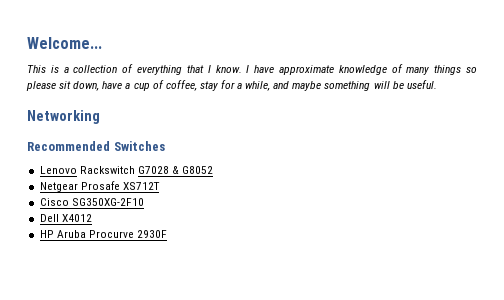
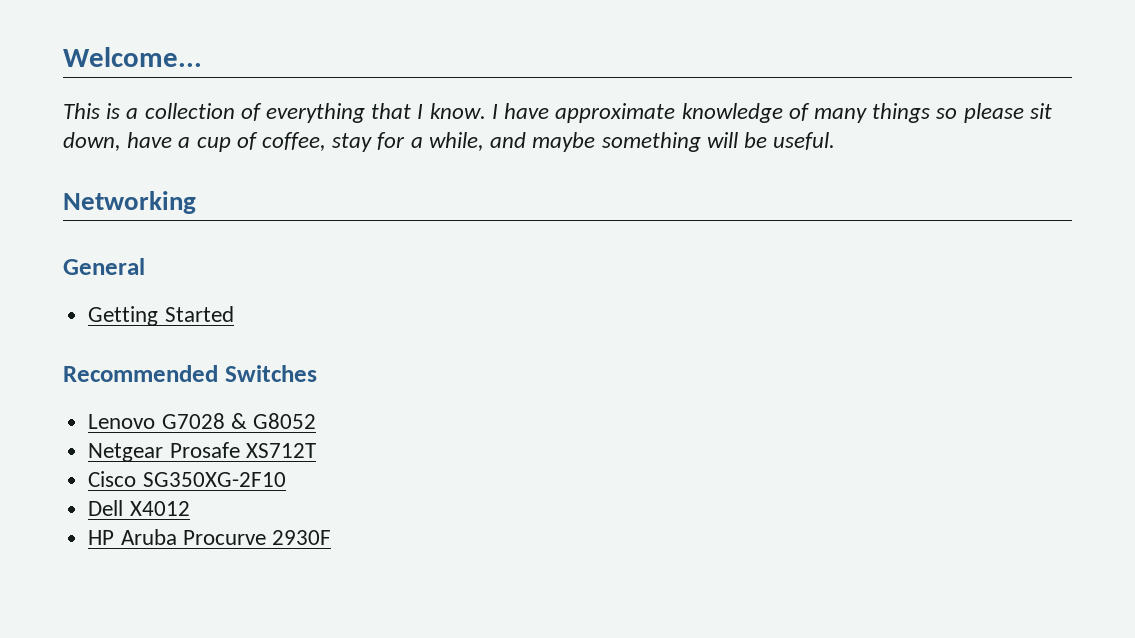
+ General
+ Getting Started
- Lenovo Rackswitch G7028 & G8052
+ Lenovo G7028 & G8052

